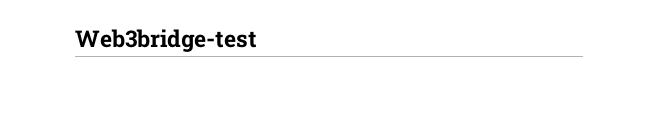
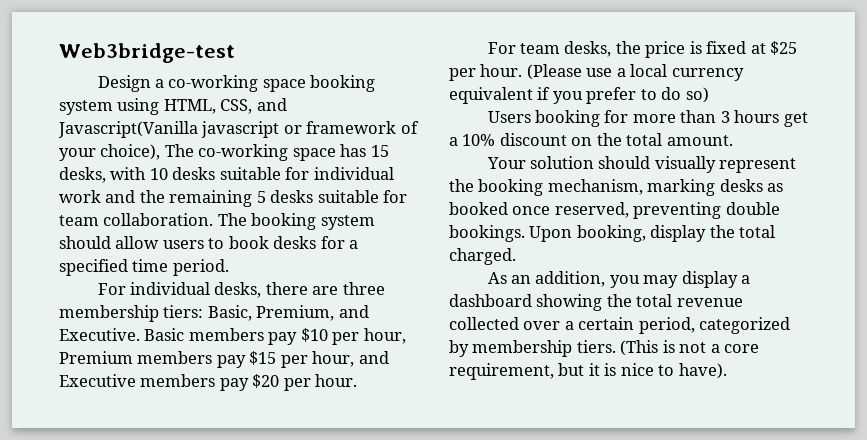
+ Design a co-working space booking system using HTML, CSS, and Javascript(Vanilla javascript or framework of your choice), The co-working space has 15 desks, with 10 desks suitable for individual work and the remaining 5 desks suitable for team collaboration. The booking system should allow users to book desks for a specified time period.
+ For individual desks, there are three membership tiers: Basic, Premium, and Executive. Basic members pay $10 per hour, Premium members pay $15 per hour, and Executive members pay $20 per hour.
+ For team desks, the price is fixed at $25 per hour. (Please use a local currency equivalent if you prefer to do so)
+ Users booking for more than 3 hours get a 10% discount on the total amount.
+ Your solution should visually represent the booking mechanism, marking desks as booked once reserved, preventing double bookings. Upon booking, display the total charged.
+ As an addition, you may display a dashboard showing the total revenue collected over a certain period, categorized by membership tiers. (This is not a core requirement, but it is nice to have).

